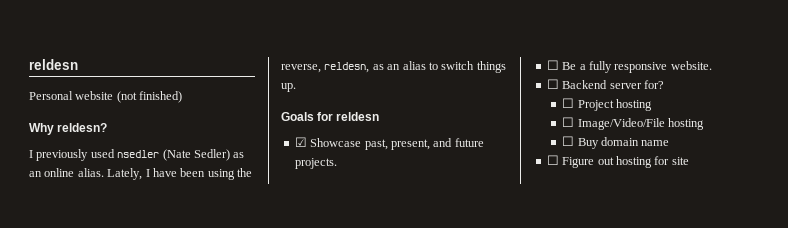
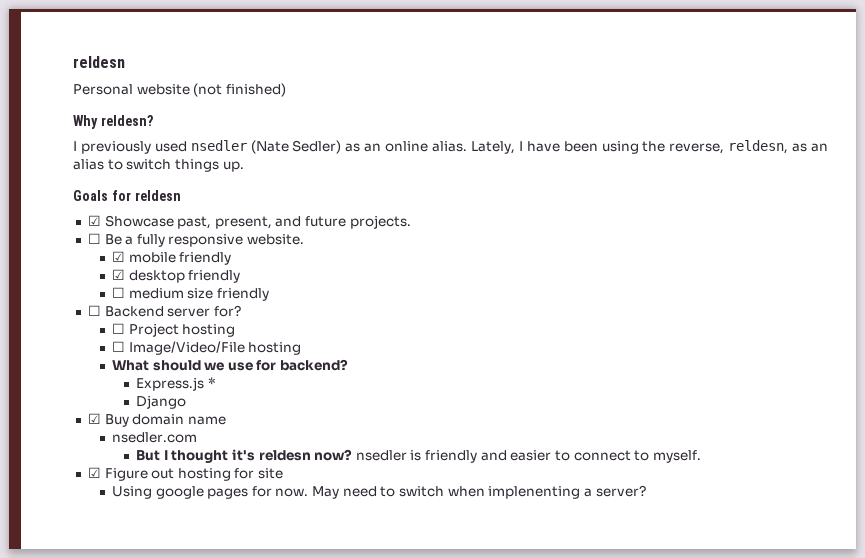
+ ☑ mobile friendly
+ ☑ desktop friendly
+ ☐ medium size friendly
- ☐ Buy domain name
- ☐ Figure out hosting for site
+ What should we use for backend?
+ Express.js *
+ Django
+ ☑ Buy domain name
+ nsedler.com
+ But I thought it's reldesn now? nsedler is friendly and easier to connect to myself.
+ ☑ Figure out hosting for site
+ Using google pages for now. May need to switch when implenenting a server?

